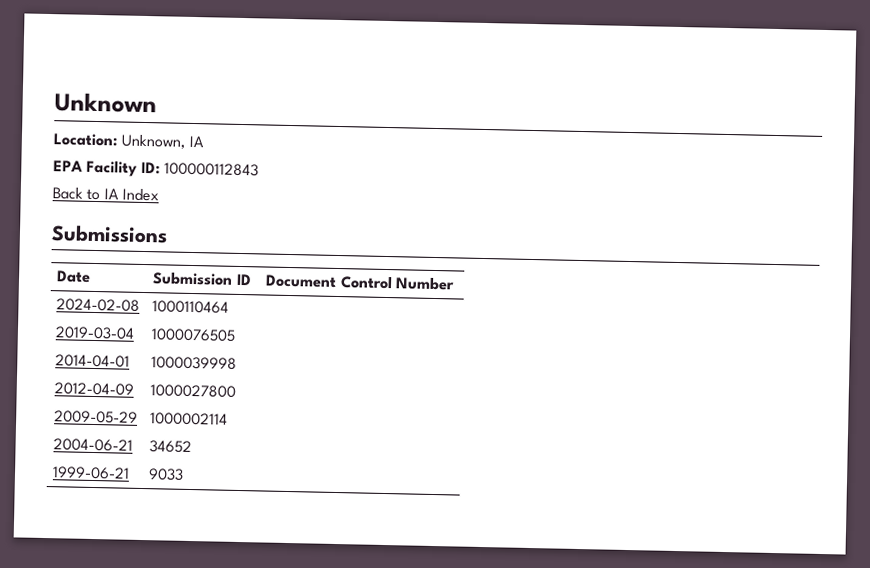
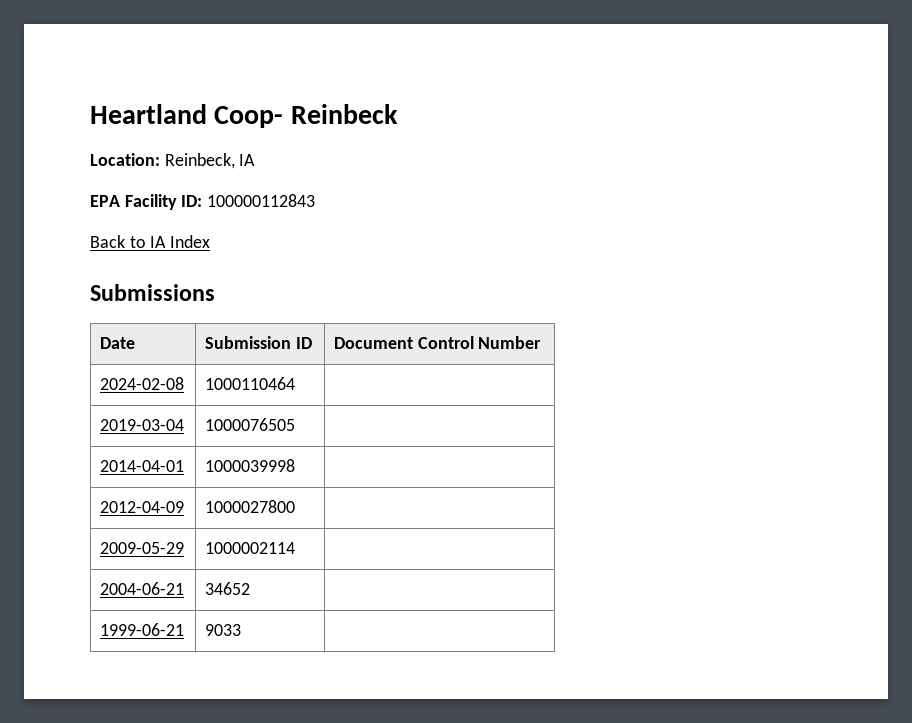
- Unknown
+ Heartland Coop- Reinbeck
- Location: Unknown, IA
+ Location: Reinbeck, IA

